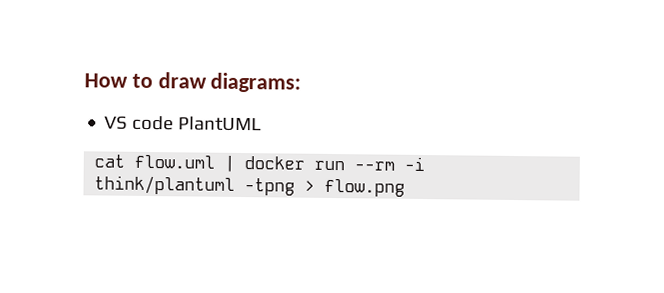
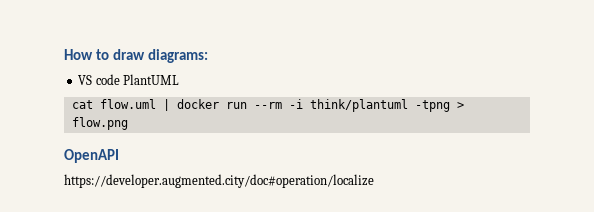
+ OpenAPI
+ https://developer.augmented.city/doc#operation/localize

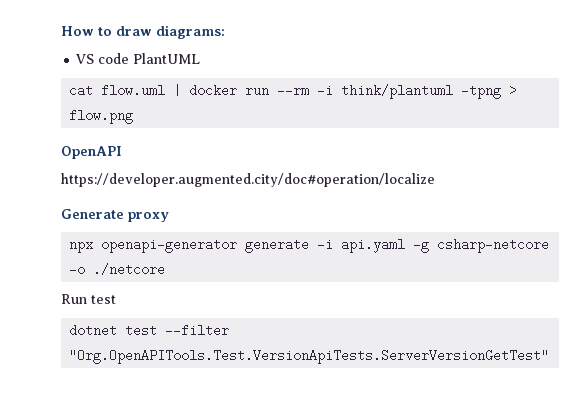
+ Generate proxy
+ npx openapi-generator generate -i api.yaml -g csharp-netcore -o ./netcore
+ Run test
+ dotnet test --filter "Org.OpenAPITools.Test.VersionApiTests.ServerVersionGetTest"

